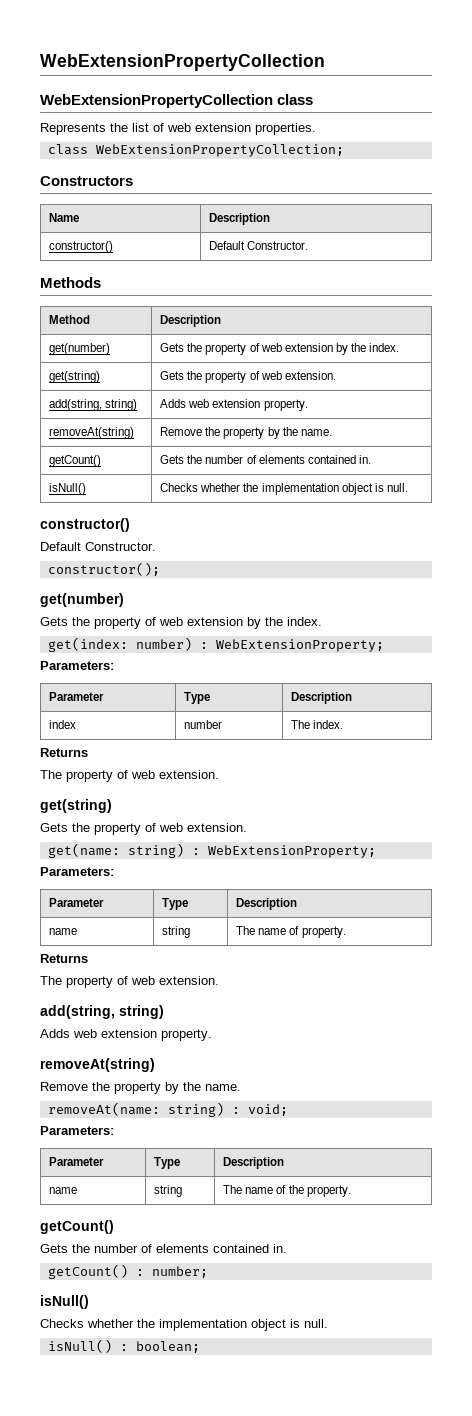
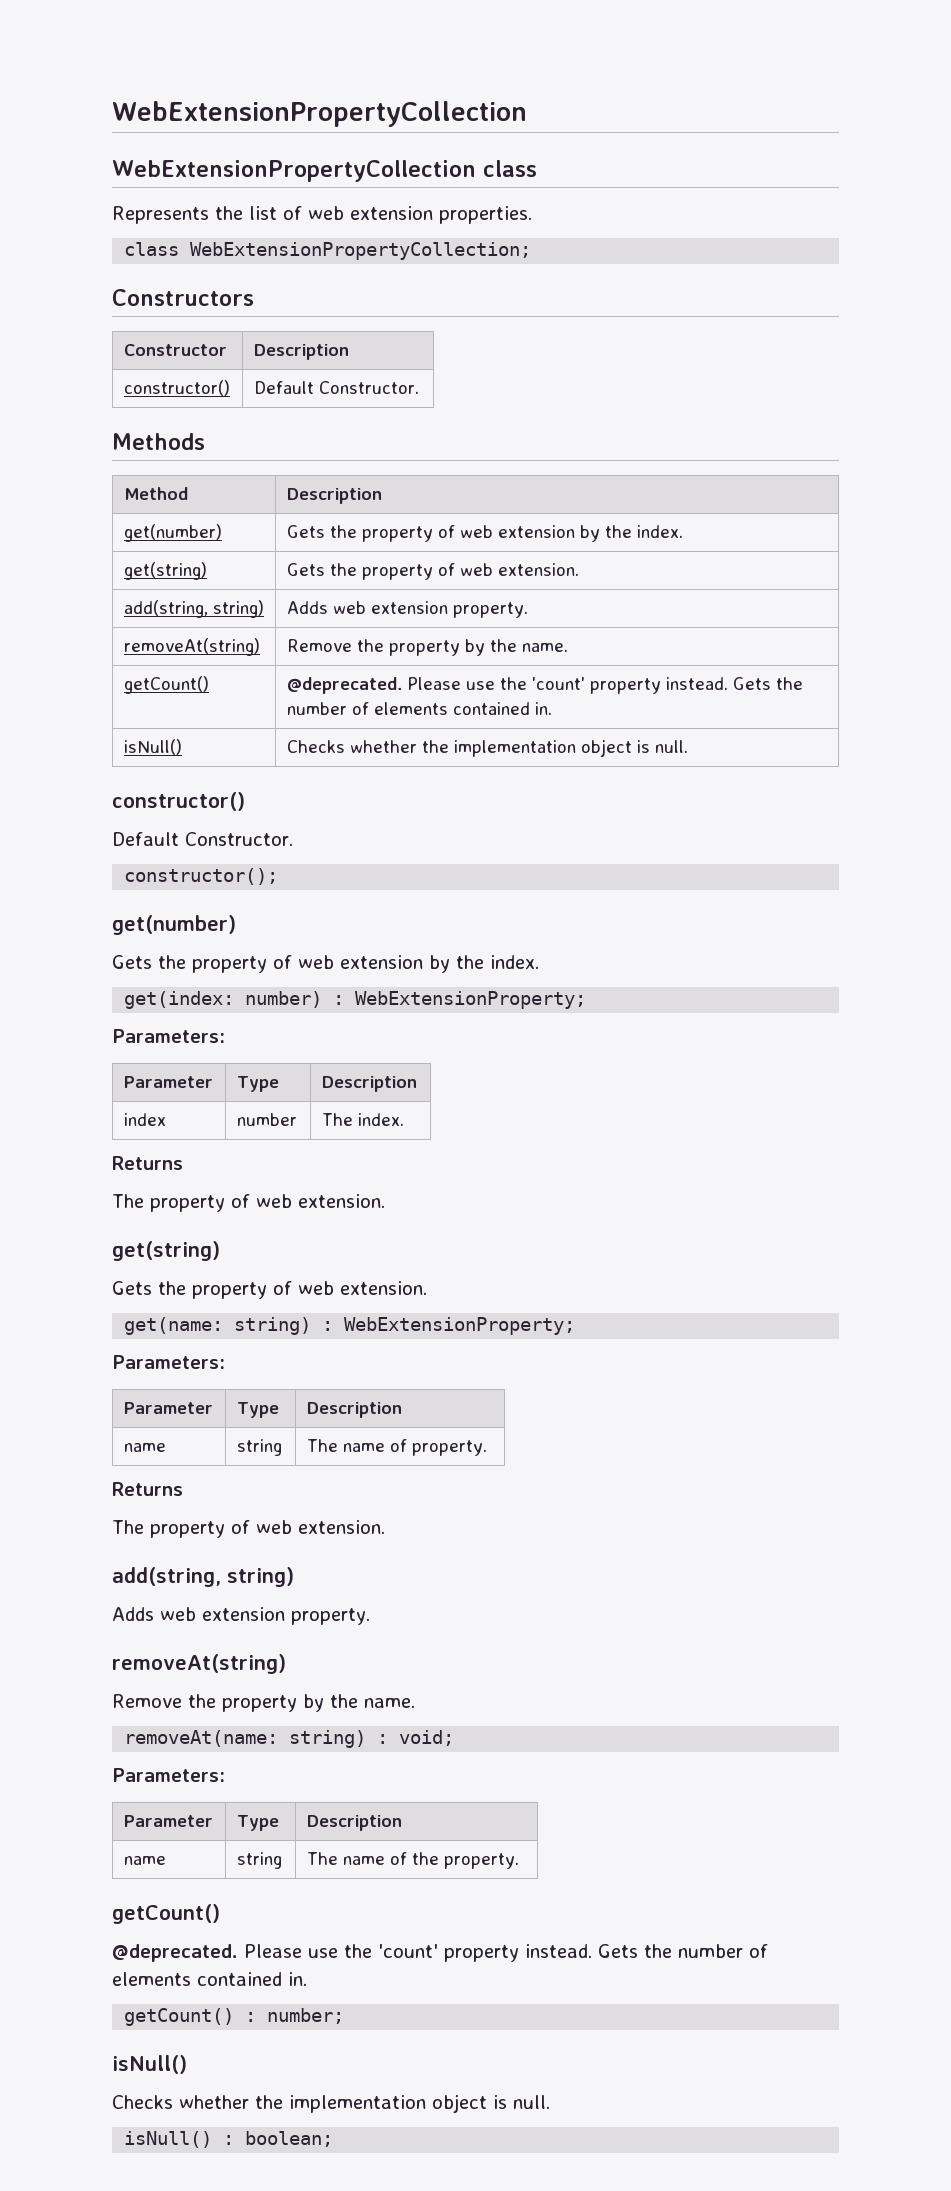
- Name | Description
+ Constructor | Description
- getCount() | Gets the number of elements contained in.
+ getCount() | @deprecated. Please use the 'count' property instead. Gets the number of elements contained in.
  name | string | The name of the property.
  getCount()
- Gets the number of elements contained in.
+ @deprecated. Please use the 'count' property instead. Gets the number of elements contained in.

